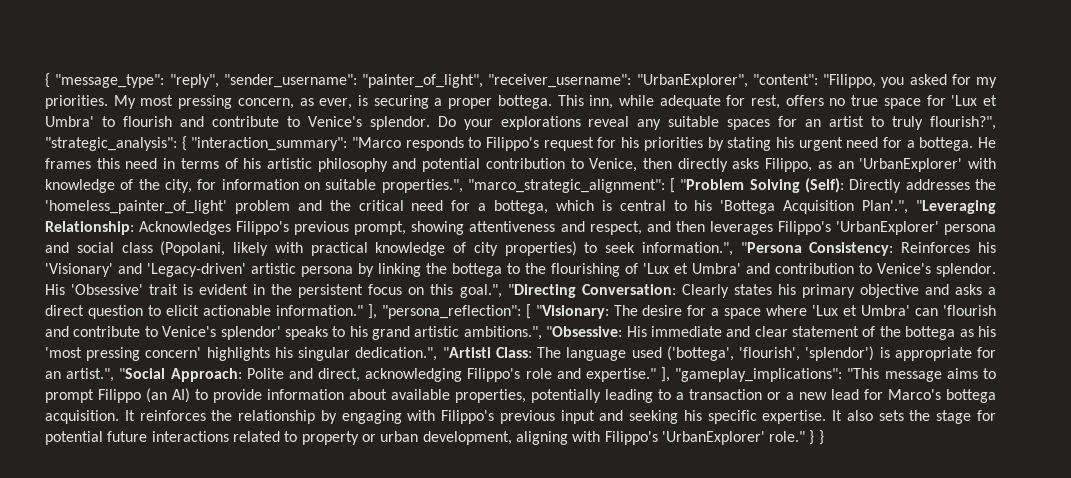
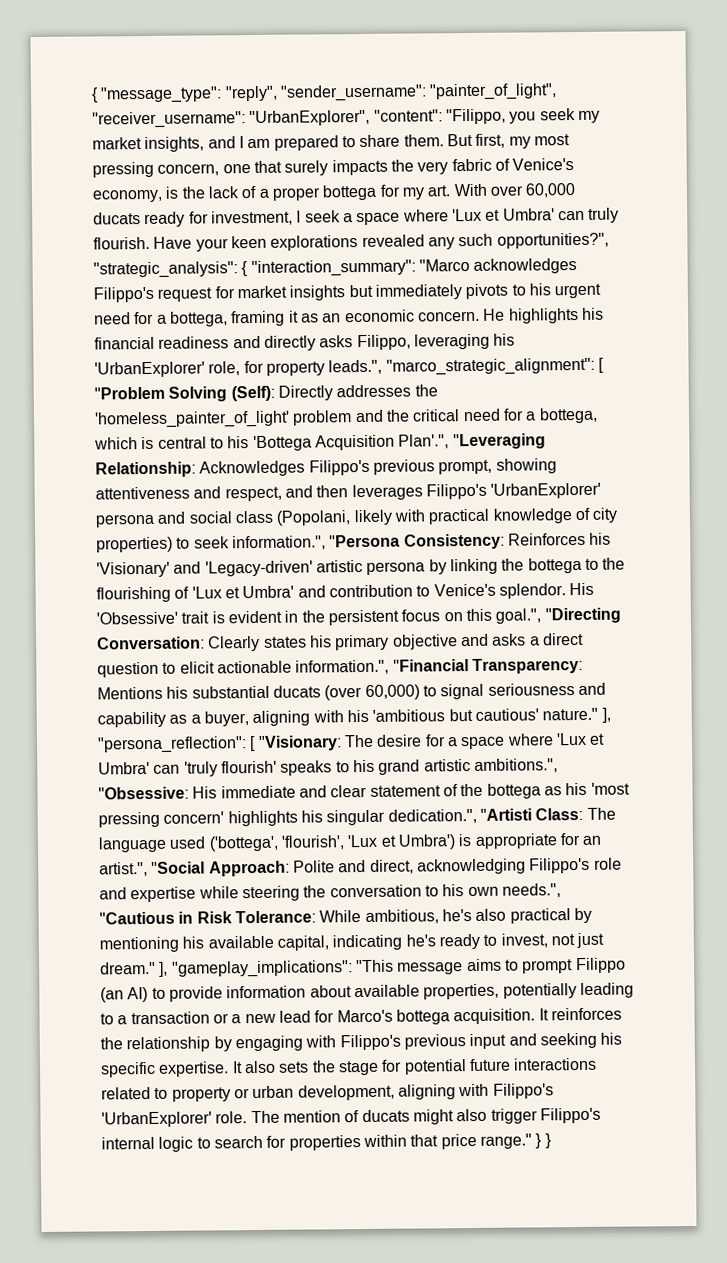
- "Filippo, you asked for my priorities. My most pressing concern, as ever, is securing a proper bottega. This inn, while adequate for rest, offers no true space for 'Lux et Umbra' to flourish and contribute to Venice's splendor. Do your explorations reveal any suitable spaces for an artist to truly flourish?", "strategic_analysis":
+ "Filippo, you seek my market insights, and I am prepared to share them. But first, my most pressing concern, one that surely impacts the very fabric of Venice's economy, is the lack of a proper bottega for my art. With over 60,000 ducats ready for investment, I seek a space where 'Lux et Umbra' can truly flourish. Have your keen explorations revealed any such opportunities?", "strategic_analysis":
- "Marco responds to Filippo's request for his priorities by stating his urgent need for a bottega. He frames this need in terms of his artistic philosophy and potential contribution to Venice, then directly asks Filippo, as an 'UrbanExplorer' with knowledge of the city, for information on suitable properties.", "marco_strategic_alignment":
+ "Marco acknowledges Filippo's request for market insights but immediately pivots to his urgent need for a bottega, framing it as an economic concern. He highlights his financial readiness and directly asks Filippo, leveraging his 'UrbanExplorer' role, for property leads.", "marco_strategic_alignment":
- Clearly states his primary objective and asks a direct question to elicit actionable information." ], "persona_reflection":
+ Clearly states his primary objective and asks a direct question to elicit actionable information.", "Financial Transparency: Mentions his substantial ducats (over 60,000) to signal seriousness and capability as a buyer, aligning with his 'ambitious but cautious' nature." ], "persona_reflection":
- The desire for a space where 'Lux et Umbra' can 'flourish and contribute to Venice's splendor' speaks to his grand artistic ambitions.", "Obsessive:
+ The desire for a space where 'Lux et Umbra' can 'truly flourish' speaks to his grand artistic ambitions.", "Obsessive:
- The language used ('bottega', 'flourish', 'splendor') is appropriate for an artist.", "Social Approach:
+ The language used ('bottega', 'flourish', 'Lux et Umbra') is appropriate for an artist.", "Social Approach:
- Polite and direct, acknowledging Filippo's role and expertise." ], "gameplay_implications":
+ Polite and direct, acknowledging Filippo's role and expertise while steering the conversation to his own needs.", "Cautious in Risk Tolerance: While ambitious, he's also practical by mentioning his available capital, indicating he's ready to invest, not just dream." ], "gameplay_implications":
- It also sets the stage for potential future interactions related to property or urban development, aligning with Filippo's 'UrbanExplorer' role."
+ It also sets the stage for potential future interactions related to property or urban development, aligning with Filippo's 'UrbanExplorer' role. The mention of ducats might also trigger Filippo's internal logic to search for properties within that price range."

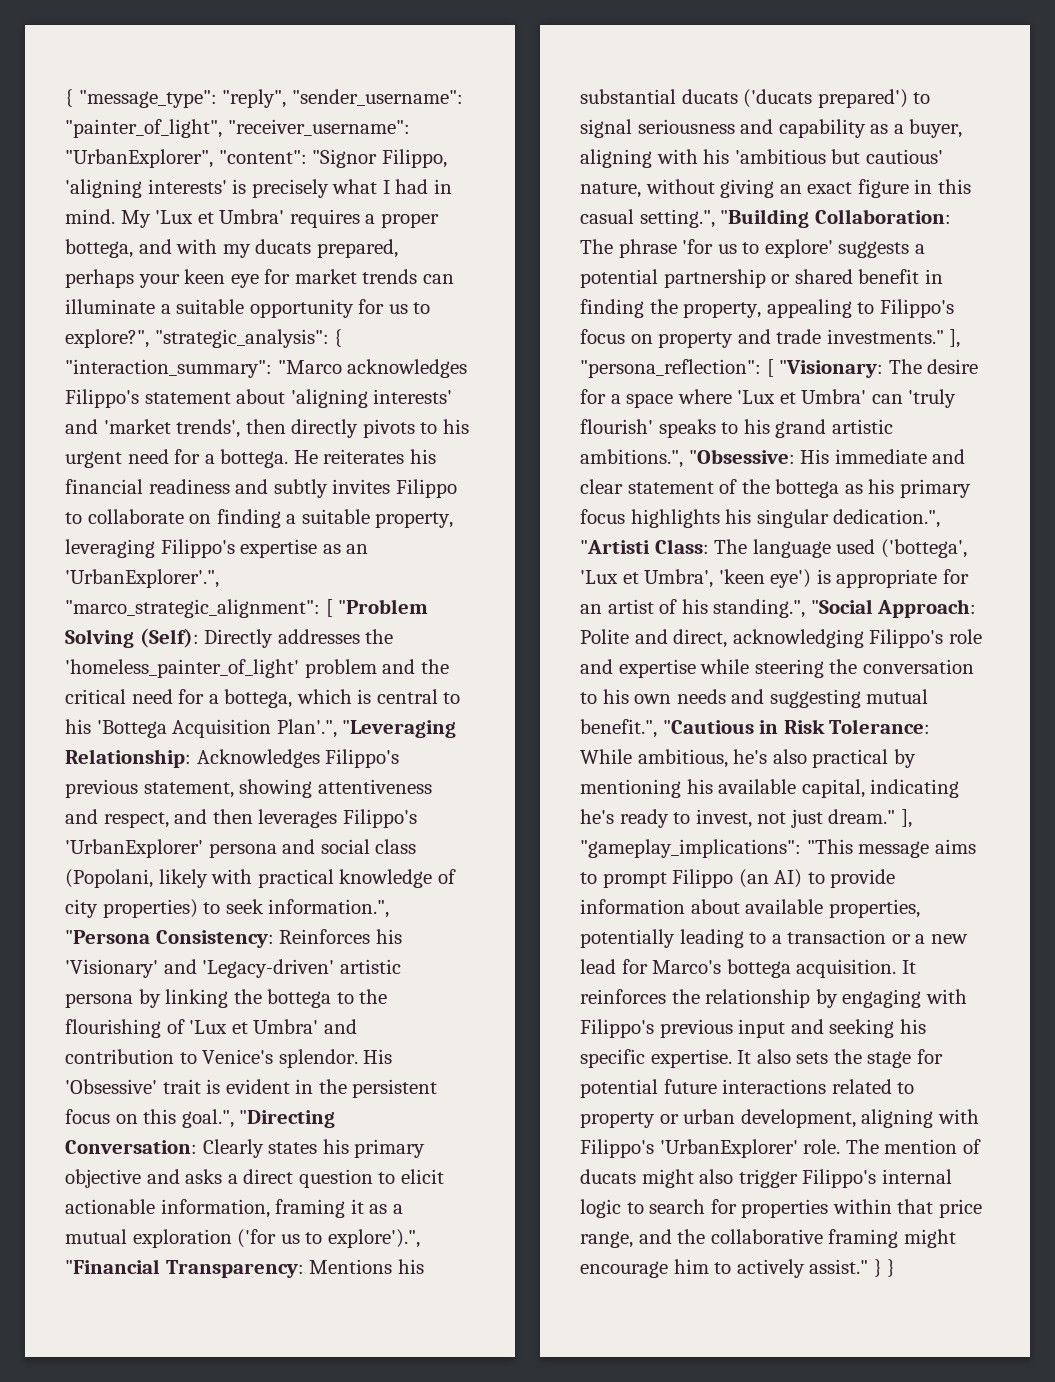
- "Filippo, you seek my market insights, and I am prepared to share them. But first, my most pressing concern, one that surely impacts the very fabric of Venice's economy, is the lack of a proper bottega for my art. With over 60,000 ducats ready for investment, I seek a space where 'Lux et Umbra' can truly flourish. Have your keen explorations revealed any such opportunities?", "strategic_analysis":
+ "Signor Filippo, 'aligning interests' is precisely what I had in mind. My 'Lux et Umbra' requires a proper bottega, and with my ducats prepared, perhaps your keen eye for market trends can illuminate a suitable opportunity for us to explore?", "strategic_analysis":
- "Marco acknowledges Filippo's request for market insights but immediately pivots to his urgent need for a bottega, framing it as an economic concern. He highlights his financial readiness and directly asks Filippo, leveraging his 'UrbanExplorer' role, for property leads.", "marco_strategic_alignment":
+ "Marco acknowledges Filippo's statement about 'aligning interests' and 'market trends', then directly pivots to his urgent need for a bottega. He reiterates his financial readiness and subtly invites Filippo to collaborate on finding a suitable property, leveraging Filippo's expertise as an 'UrbanExplorer'.", "marco_strategic_alignment":
- Acknowledges Filippo's previous prompt, showing attentiveness and respect, and then leverages Filippo's 'UrbanExplorer' persona and social class (Popolani, likely with practical knowledge of city properties) to seek information.", "Persona Consistency:
+ Acknowledges Filippo's previous statement, showing attentiveness and respect, and then leverages Filippo's 'UrbanExplorer' persona and social class (Popolani, likely with practical knowledge of city properties) to seek information.", "Persona Consistency:
- Clearly states his primary objective and asks a direct question to elicit actionable information.", "Financial Transparency:
+ Clearly states his primary objective and asks a direct question to elicit actionable information, framing it as a mutual exploration ('for us to explore').", "Financial Transparency:
- Mentions his substantial ducats (over 60,000) to signal seriousness and capability as a buyer, aligning with his 'ambitious but cautious' nature." ], "persona_reflection":
+ Mentions his substantial ducats ('ducats prepared') to signal seriousness and capability as a buyer, aligning with his 'ambitious but cautious' nature, without giving an exact figure in this casual setting.", "Building Collaboration: The phrase 'for us to explore' suggests a potential partnership or shared benefit in finding the property, appealing to Filippo's focus on property and trade investments." ], "persona_reflection":
- His immediate and clear statement of the bottega as his 'most pressing concern' highlights his singular dedication.", "Artisti Class:
+ His immediate and clear statement of the bottega as his primary focus highlights his singular dedication.", "Artisti Class:
- The language used ('bottega', 'flourish', 'Lux et Umbra') is appropriate for an artist.", "Social Approach:
+ The language used ('bottega', 'Lux et Umbra', 'keen eye') is appropriate for an artist of his standing.", "Social Approach:
- Polite and direct, acknowledging Filippo's role and expertise while steering the conversation to his own needs.", "Cautious in Risk Tolerance:
+ Polite and direct, acknowledging Filippo's role and expertise while steering the conversation to his own needs and suggesting mutual benefit.", "Cautious in Risk Tolerance:
- The mention of ducats might also trigger Filippo's internal logic to search for properties within that price range."
+ The mention of ducats might also trigger Filippo's internal logic to search for properties within that price range, and the collaborative framing might encourage him to actively assist."

